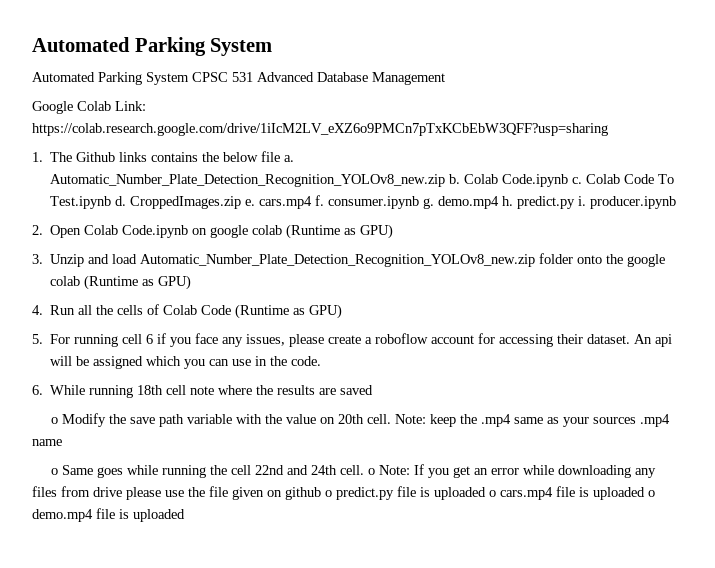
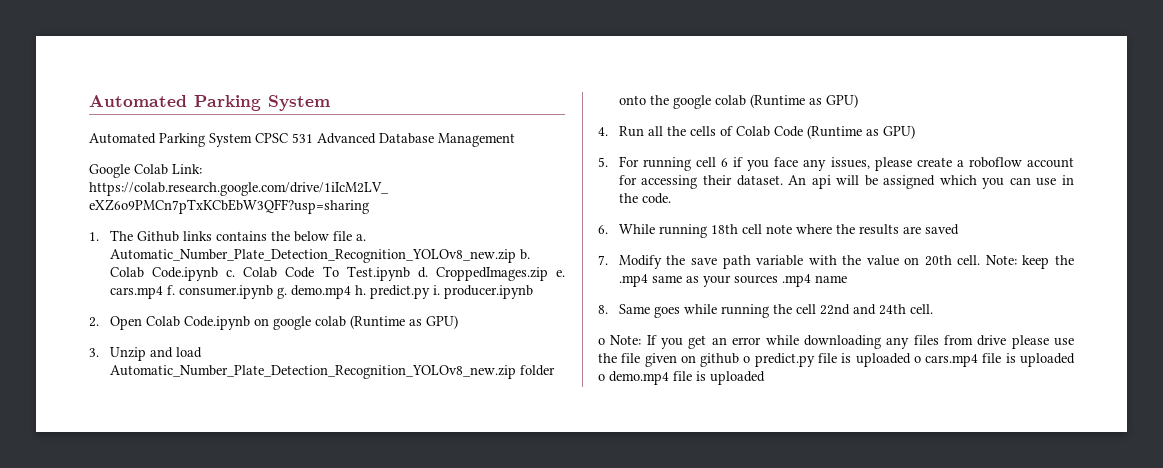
- o Modify the save path variable with the value on 20th cell.
+ 7. Modify the save path variable with the value on 20th cell.
- o Same goes while running the cell 22nd and 24th cell. o Note: If you get an error while downloading any files from drive please use the file given on github o predict.py file is uploaded o cars.mp4 file is uploaded o demo.mp4 file is uploaded
+ 8. Same goes while running the cell 22nd and 24th cell.
+ o Note: If you get an error while downloading any files from drive please use the file given on github o predict.py file is uploaded o cars.mp4 file is uploaded o demo.mp4 file is uploaded

